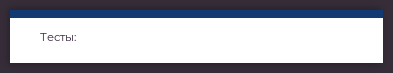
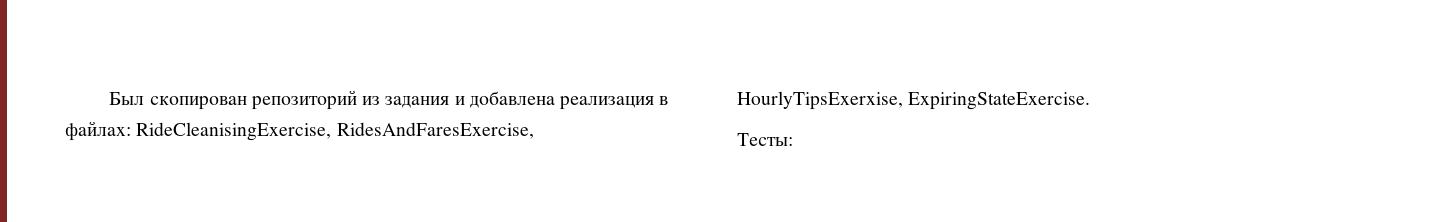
+ Был скопирован репозиторий из задания и добавлена реализация в файлах: RideCleanisingExercise, RidesAndFaresExercise, HourlyTipsExerxise, ExpiringStateExercise.

